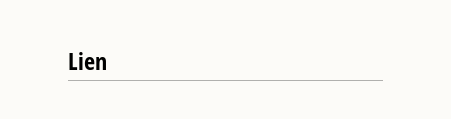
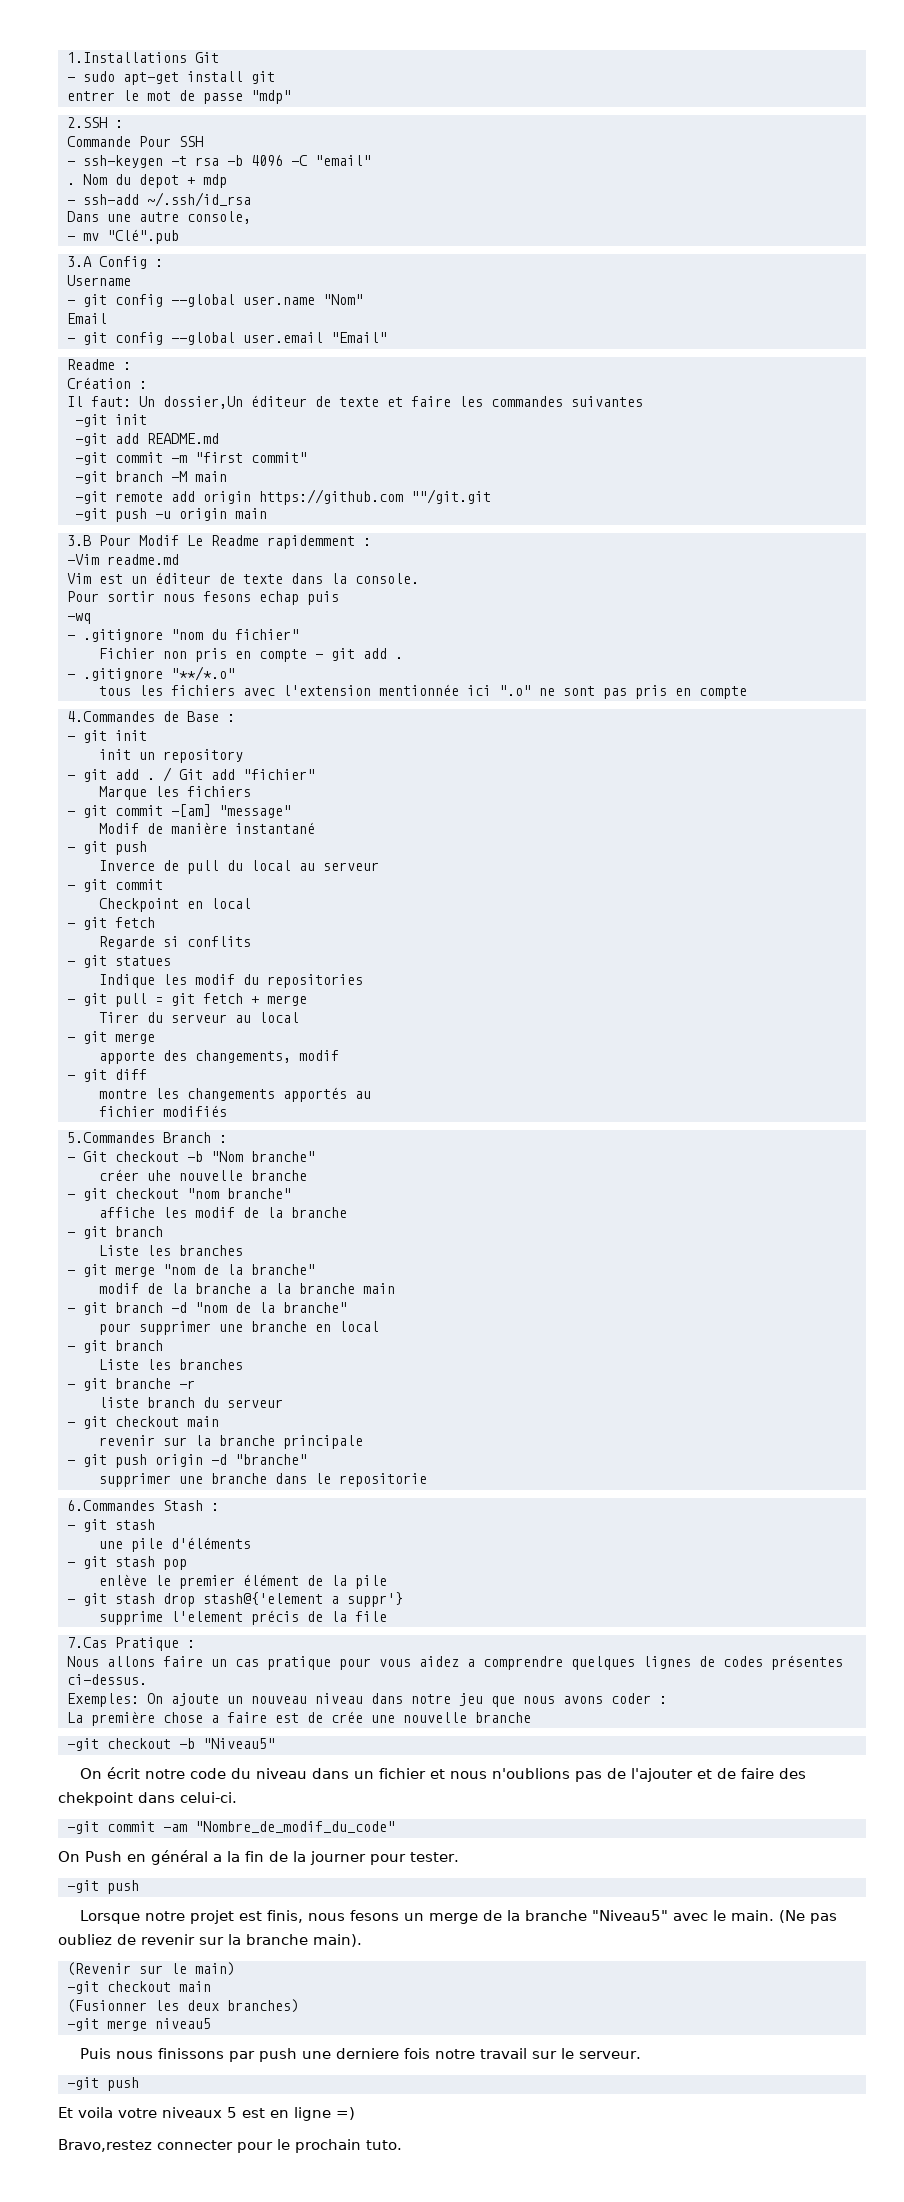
- Lien
+ 1.Installations Git
+ - sudo apt-get install git
+ entrer le mot de passe "mdp"
+ 2.SSH :
+ Commande Pour SSH
+ - ssh-keygen -t rsa -b 4096 -C "email"
+ . Nom du depot + mdp
+ - ssh-add ~/.ssh/id_rsa
+ Dans une autre console,
+ - mv "Clé".pub
+ 3.A Config :
+ Username
+ - git config --global user.name "Nom"
+ Email
+ - git config --global user.email "Email"
+ Readme :
+ Création :
+ Il faut: Un dossier,Un éditeur de texte et faire les commandes suivantes
+ -git init
+ -git add README.md
+ -git commit -m "first commit"
+ -git branch -M main
+ -git remote add origin https://github.com ""/git.git
+ -git push -u origin main
+ 3.B Pour Modif Le Readme rapidemment :
+ -Vim readme.md
+ Vim est un éditeur de texte dans la console.
+ Pour sortir nous fesons echap puis
+ -wq
+ - .gitignore "nom du fichier"
+ Fichier non pris en compte - git add .
+ - .gitignore "**/*.o"
+ tous les fichiers avec l'extension mentionnée ici ".o" ne sont pas pris en compte
+ 4.Commandes de Base :
+ - git init
+ init un repository
+ - git add . / Git add "fichier"
+ Marque les fichiers
+ - git commit -[am] "message"
+ Modif de manière instantané
+ - git push
+ Inverce de pull du local au serveur
+ - git commit
+ Checkpoint en local
+ - git fetch
+ Regarde si conflits
+ - git statues
+ Indique les modif du repositories
+ - git pull = git fetch + merge
+ Tirer du serveur au local
+ - git merge
+ apporte des changements, modif
+ - git diff
+ montre les changements apportés au
+ fichier modifiés
+ 5.Commandes Branch :
+ - Git checkout -b "Nom branche"
+ créer uhe nouvelle branche
+ - git checkout "nom branche"
+ affiche les modif de la branche
+ - git branch
+ Liste les branches
+ - git merge "nom de la branche"
+ modif de la branche a la branche main
+ - git branch -d "nom de la branche"
+ pour supprimer une branche en local
+ - git branch
+ Liste les branches
+ - git branche -r
+ liste branch du serveur
+ - git checkout main
+ revenir sur la branche principale
+ - git push origin -d "branche"
+ supprimer une branche dans le repositorie
+ 6.Commandes Stash :
+ - git stash
+ une pile d'éléments
+ - git stash pop
+ enlève le premier élément de la pile
+ - git stash drop stash@{'element a suppr'}
+ supprime l'element précis de la file
+ 7.Cas Pratique :
+ Nous allons faire un cas pratique pour vous aidez a comprendre quelques lignes de codes présentes ci-dessus.
+ Exemples: On ajoute un nouveau niveau dans notre jeu que nous avons coder :
+ La première chose a faire est de crée une nouvelle branche
+ -git checkout -b "Niveau5"
+ On écrit notre code du niveau dans un fichier et nous n'oublions pas de l'ajouter et de faire des chekpoint dans celui-ci.
+ -git commit -am "Nombre_de_modif_du_code"
+ On Push en général a la fin de la journer pour tester.
+ -git push
+ Lorsque notre projet est finis, nous fesons un merge de la branche "Niveau5" avec le main. (Ne pas oubliez de revenir sur la branche main).
+ (Revenir sur le main)
+ -git checkout main
+ (Fusionner les deux branches)
+ -git merge niveau5
+ Puis nous finissons par push une derniere fois notre travail sur le serveur.
+ -git push
+ Et voila votre niveaux 5 est en ligne =)
+ Bravo,restez connecter pour le prochain tuto.

